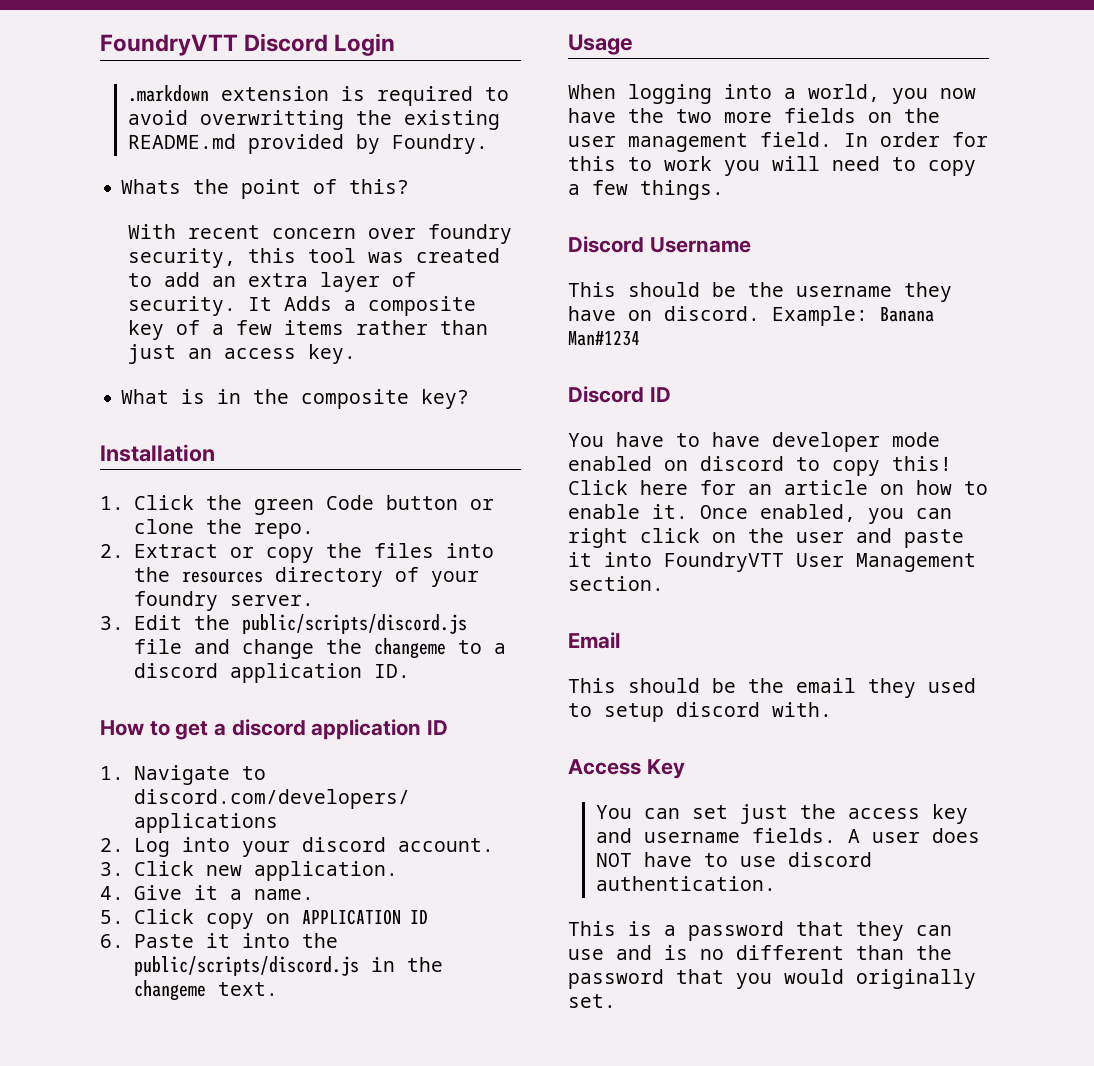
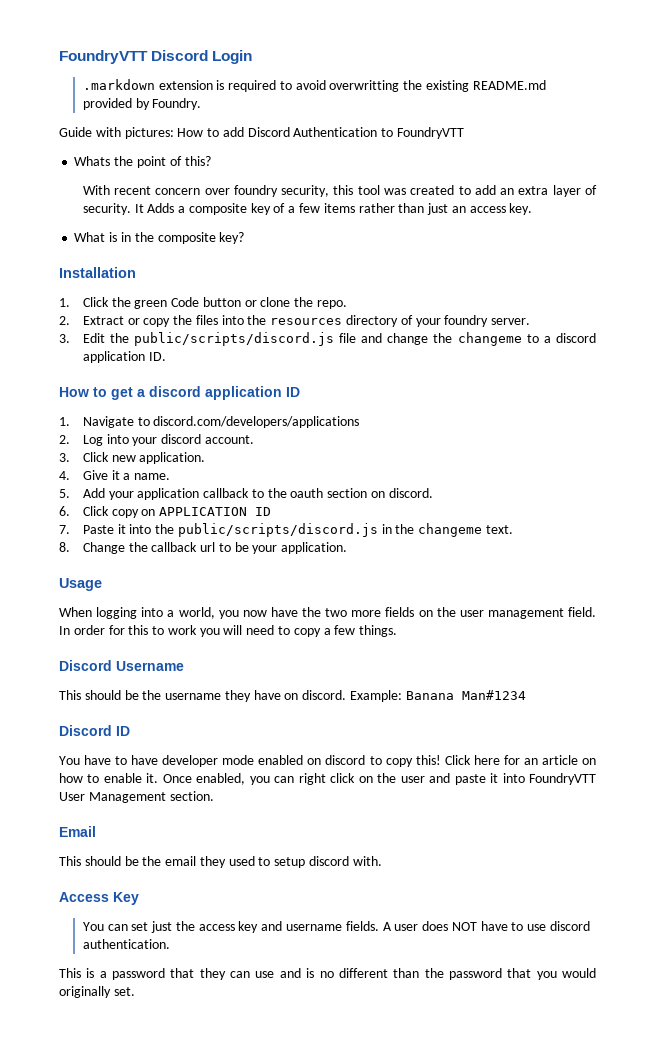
+ Guide with pictures: How to add Discord Authentication to FoundryVTT
- 5. Click copy on APPLICATION ID
+ 5. Add your application callback to the oauth section on discord.
+ 6. Click copy on APPLICATION ID
- 6. Paste it into the public/scripts/discord.js in the changeme text.
+ 7. Paste it into the public/scripts/discord.js in the changeme text.
+ 8. Change the callback url to be your application.

